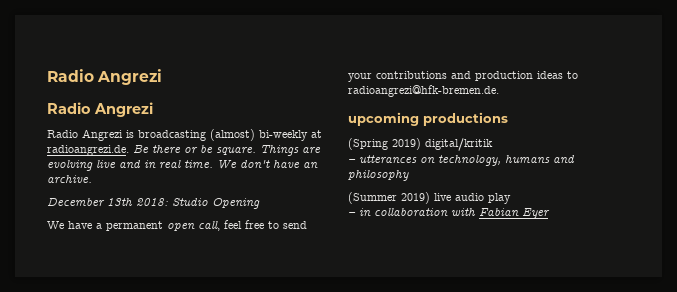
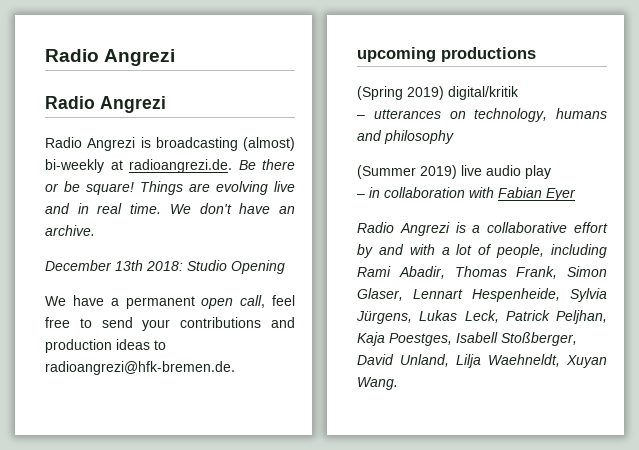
- Radio Angrezi is broadcasting (almost) bi-weekly at radioangrezi.de. Be there or be square.
+ Radio Angrezi is broadcasting (almost) bi-weekly at radioangrezi.de. Be there or be square!
+ Radio Angrezi is a collaborative effort by and with a lot of people, including Rami Abadir, Thomas Frank, Simon Glaser, Lennart Hespenheide, Sylvia Jürgens, Lukas Leck, Patrick Peljhan, Kaja Poestges, Isabell Stoßberger, David Unland, Lilja Waehneldt, Xuyan Wang.

